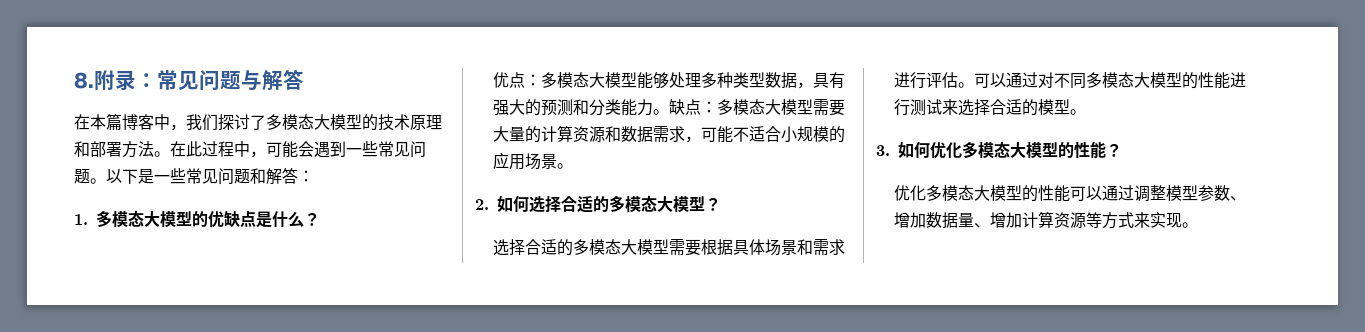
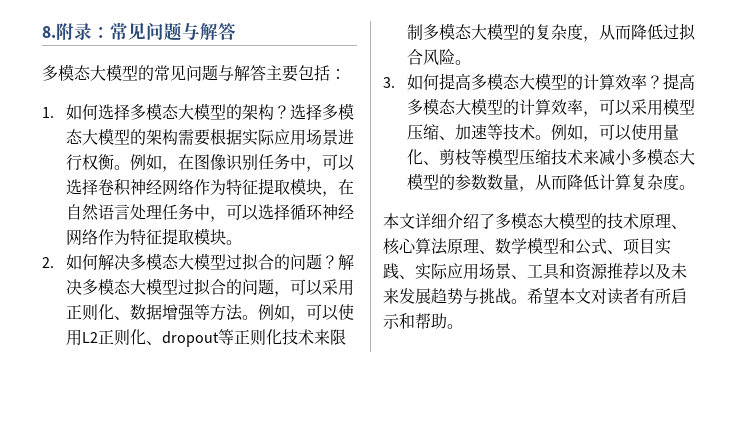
- 在本篇博客中，我们探讨了多模态大模型的技术原理和部署方法。在此过程中，可能会遇到一些常见问题。以下是一些常见问题和解答：
- 1.多模态大模型的优缺点是什么？
- 优点：多模态大模型能够处理多种类型数据，具有强大的预测和分类能力。缺点：多模态大模型需要大量的计算资源和数据需求，可能不适合小规模的应用场景。
- 2.如何选择合适的多模态大模型？
- 选择合适的多模态大模型需要根据具体场景和需求进行评估。可以通过对不同多模态大模型的性能进行测试来选择合适的模型。
- 3.如何优化多模态大模型的性能？
- 优化多模态大模型的性能可以通过调整模型参数、增加数据量、增加计算资源等方式来实现。
+ 多模态大模型的常见问题与解答主要包括：
+ 1.如何选择多模态大模型的架构？选择多模态大模型的架构需要根据实际应用场景进行权衡。例如，在图像识别任务中，可以选择卷积神经网络作为特征提取模块，在自然语言处理任务中，可以选择循环神经网络作为特征提取模块。
+ 2.如何解决多模态大模型过拟合的问题？解决多模态大模型过拟合的问题，可以采用正则化、数据增强等方法。例如，可以使用L2正则化、dropout等正则化技术来限制多模态大模型的复杂度，从而降低过拟合风险。
+ 3.如何提高多模态大模型的计算效率？提高多模态大模型的计算效率，可以采用模型压缩、加速等技术。例如，可以使用量化、剪枝等模型压缩技术来减小多模态大模型的参数数量，从而降低计算复杂度。
+ 本文详细介绍了多模态大模型的技术原理、核心算法原理、数学模型和公式、项目实践、实际应用场景、工具和资源推荐以及未来发展趋势与挑战。希望本文对读者有所启示和帮助。

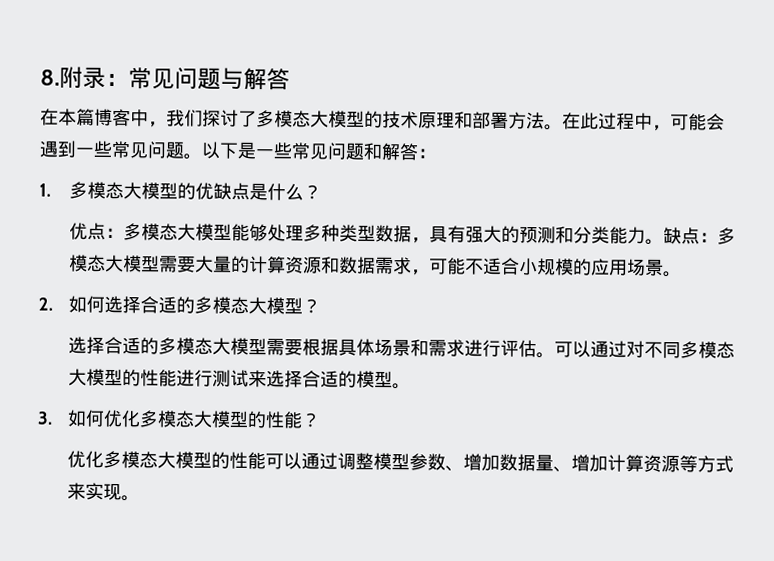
- 多模态大模型的常见问题与解答主要包括：
- 1.如何选择多模态大模型的架构？选择多模态大模型的架构需要根据实际应用场景进行权衡。例如，在图像识别任务中，可以选择卷积神经网络作为特征提取模块，在自然语言处理任务中，可以选择循环神经网络作为特征提取模块。
- 2.如何解决多模态大模型过拟合的问题？解决多模态大模型过拟合的问题，可以采用正则化、数据增强等方法。例如，可以使用L2正则化、dropout等正则化技术来限制多模态大模型的复杂度，从而降低过拟合风险。
- 3.如何提高多模态大模型的计算效率？提高多模态大模型的计算效率，可以采用模型压缩、加速等技术。例如，可以使用量化、剪枝等模型压缩技术来减小多模态大模型的参数数量，从而降低计算复杂度。
- 本文详细介绍了多模态大模型的技术原理、核心算法原理、数学模型和公式、项目实践、实际应用场景、工具和资源推荐以及未来发展趋势与挑战。希望本文对读者有所启示和帮助。
+ 在本篇博客中，我们探讨了多模态大模型的技术原理和部署方法。在此过程中，可能会遇到一些常见问题。以下是一些常见问题和解答：
+ 1.多模态大模型的优缺点是什么？
+ 优点：多模态大模型能够处理多种类型数据，具有强大的预测和分类能力。缺点：多模态大模型需要大量的计算资源和数据需求，可能不适合小规模的应用场景。
+ 2.如何选择合适的多模态大模型？
+ 选择合适的多模态大模型需要根据具体场景和需求进行评估。可以通过对不同多模态大模型的性能进行测试来选择合适的模型。
+ 3.如何优化多模态大模型的性能？
+ 优化多模态大模型的性能可以通过调整模型参数、增加数据量、增加计算资源等方式来实现。

